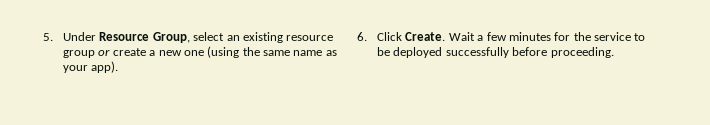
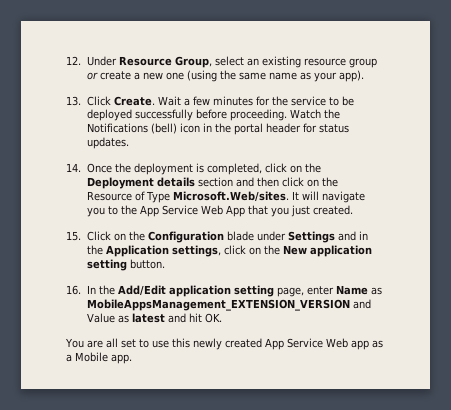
- 5. Under Resource Group, select an existing resource group or create a new one (using the same name as your app).
+ 12. Under Resource Group, select an existing resource group or create a new one (using the same name as your app).
- 6. Click Create.
+ 13. Click Create.
+ Watch the Notifications (bell) icon in the portal header for status updates.
+ 14. Once the deployment is completed, click on the Deployment details section and then click on the Resource of Type Microsoft.Web/sites. It will navigate you to the App Service Web App that you just created.
+ 15. Click on the Configuration blade under Settings and in the Application settings, click on the New application setting button.
+ 16. In the Add/Edit application setting page, enter Name as MobileAppsManagement_EXTENSION_VERSION and Value as latest and hit OK.
+ You are all set to use this newly created App Service Web app as a Mobile app.

